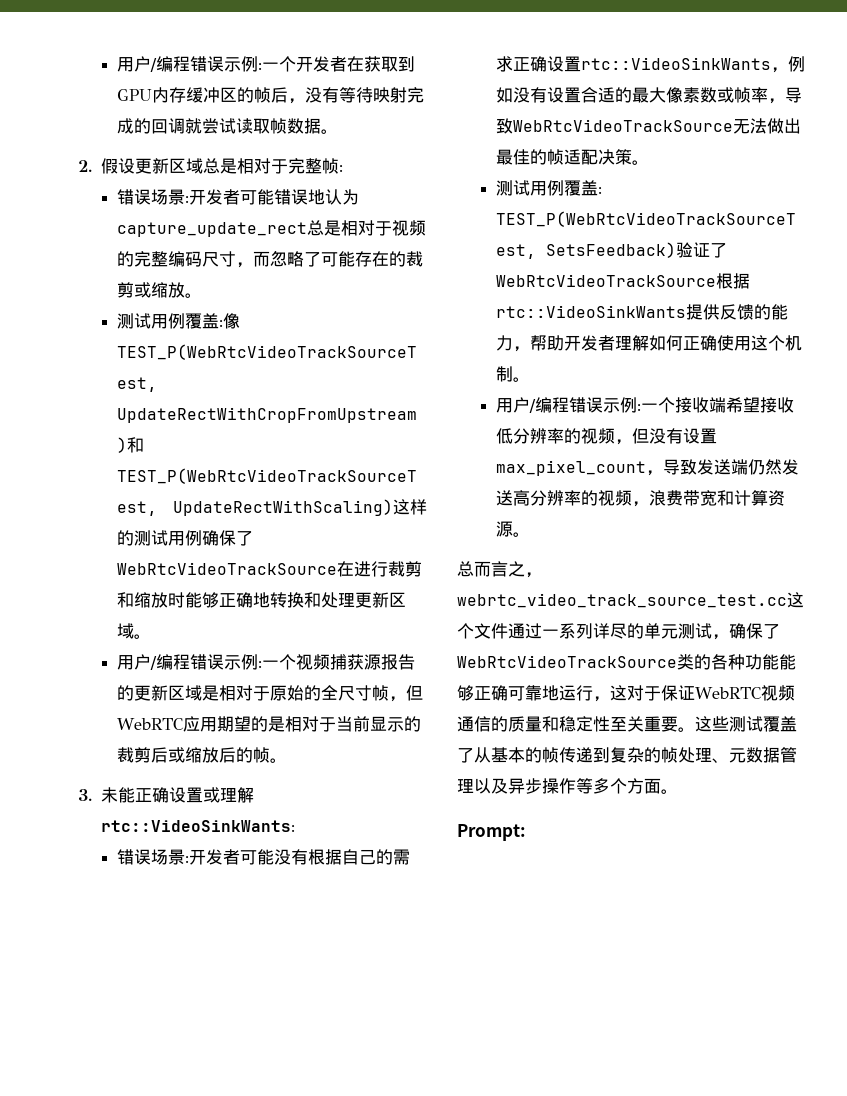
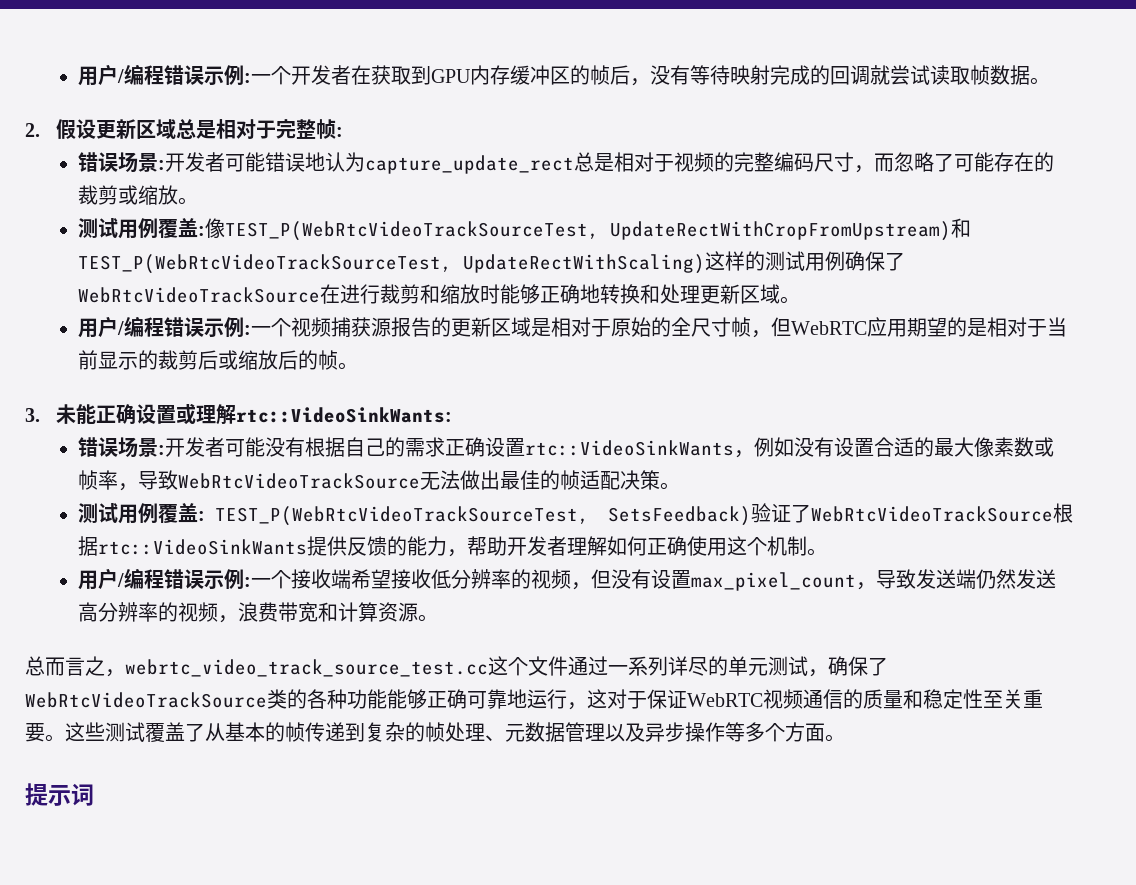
- Prompt:
+ 提示词

